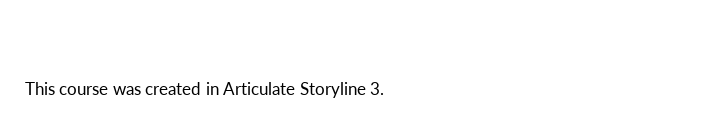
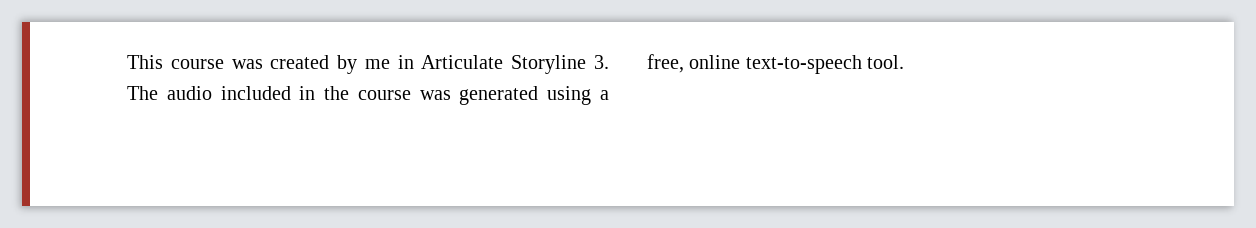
- This course was created in Articulate Storyline 3.
+ This course was created by me in Articulate Storyline 3. The audio included in the course was generated using a free, online text-to-speech tool.

